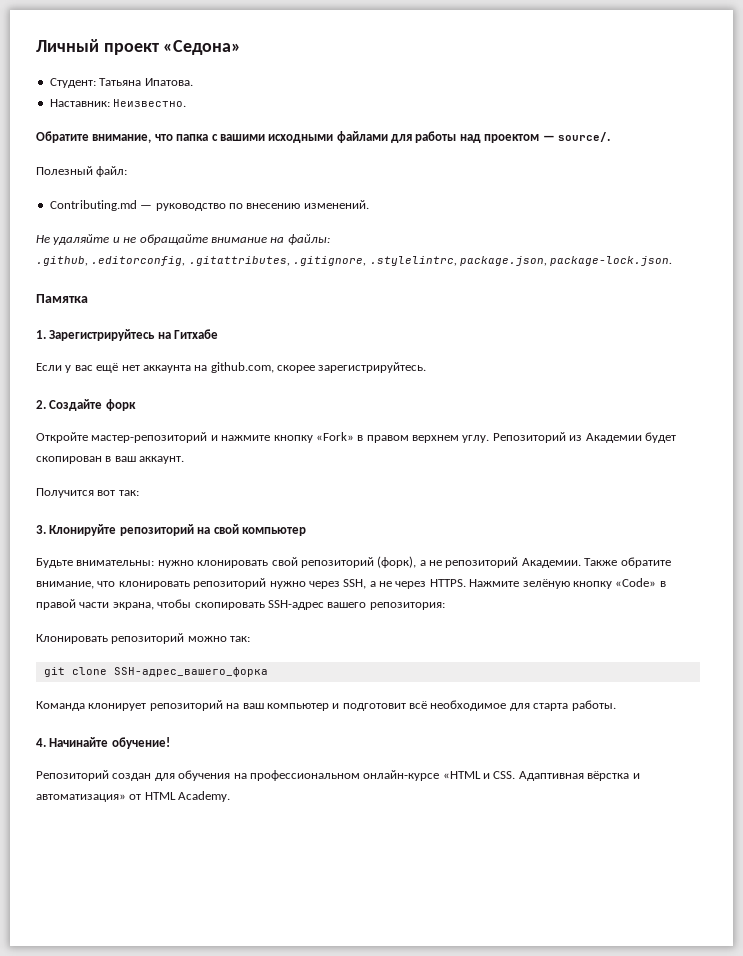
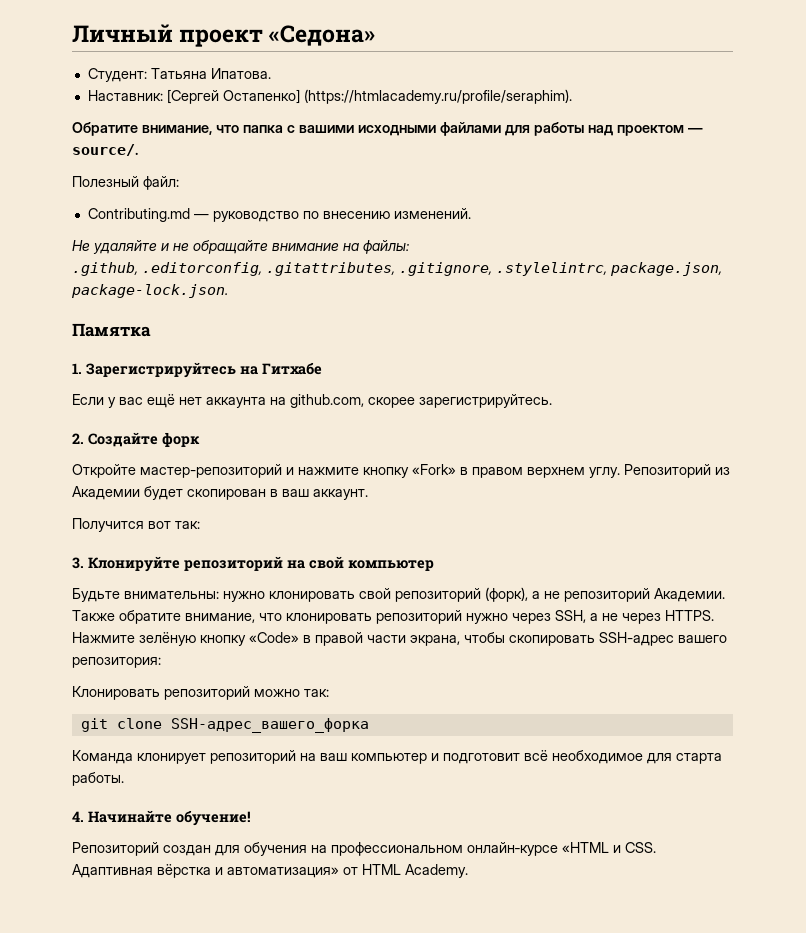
- Наставник: Неизвестно.
+ Наставник: [Сергей Остапенко] (https://htmlacademy.ru/profile/seraphim).

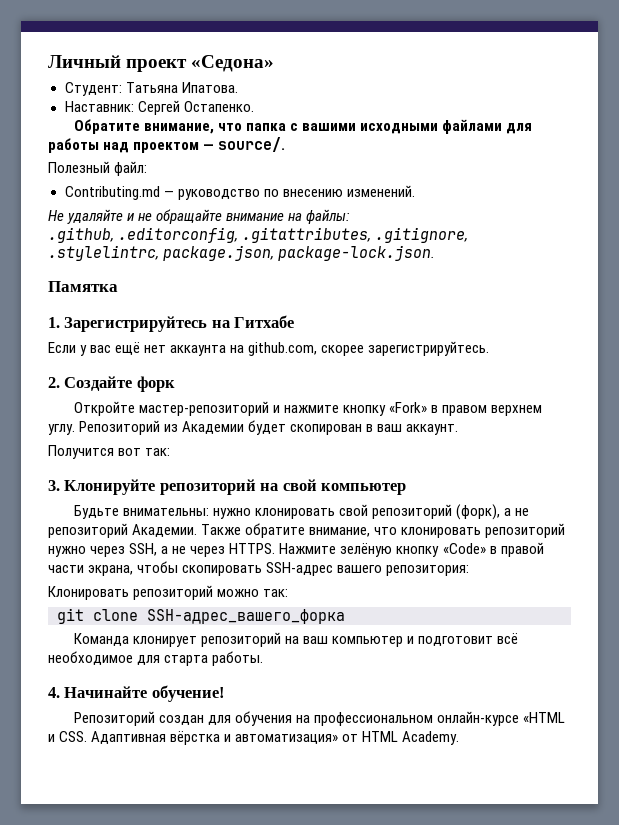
- Наставник: [Сергей Остапенко] (https://htmlacademy.ru/profile/seraphim).
+ Наставник: Сергей Остапенко.

